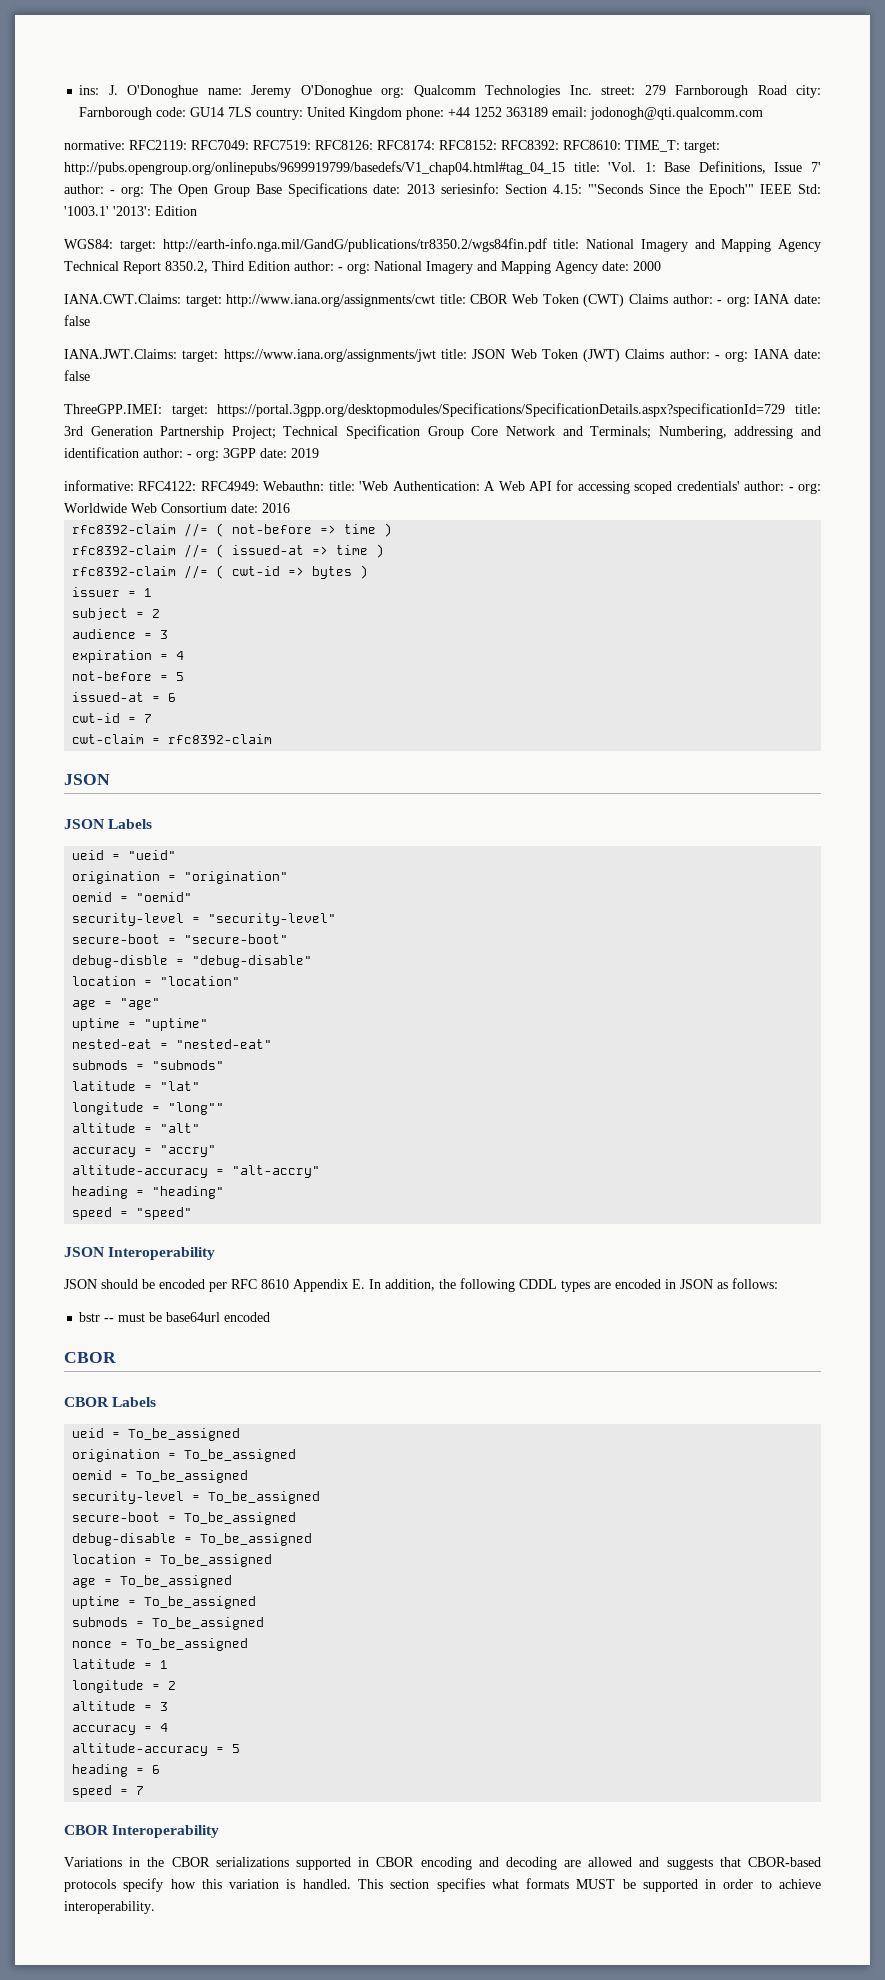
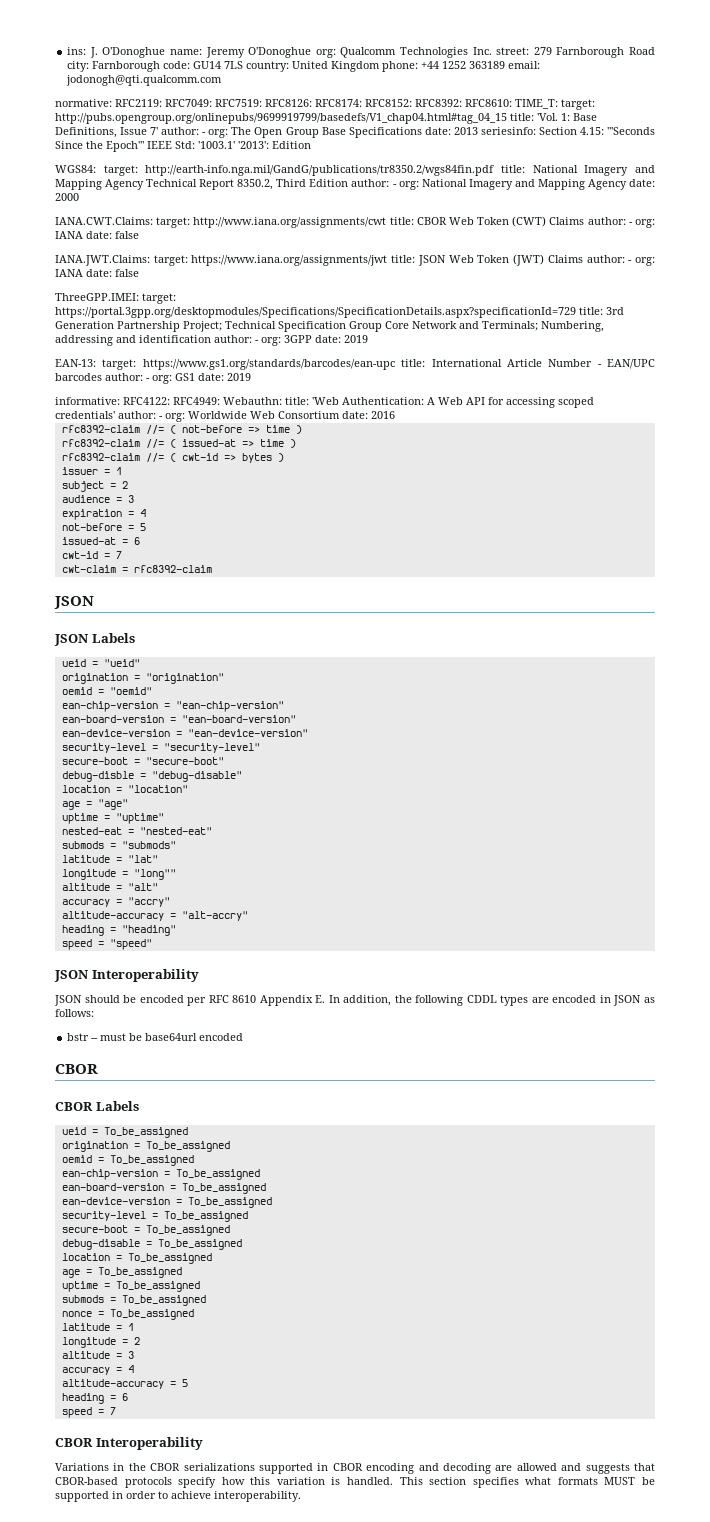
+ EAN-13: target: https://www.gs1.org/standards/barcodes/ean-upc title: International Article Number - EAN/UPC barcodes author: - org: GS1 date: 2019
+ ean-chip-version = "ean-chip-version"
+ ean-board-version = "ean-board-version"
+ ean-device-version = "ean-device-version"
+ ean-chip-version = To_be_assigned
+ ean-board-version = To_be_assigned
+ ean-device-version = To_be_assigned

